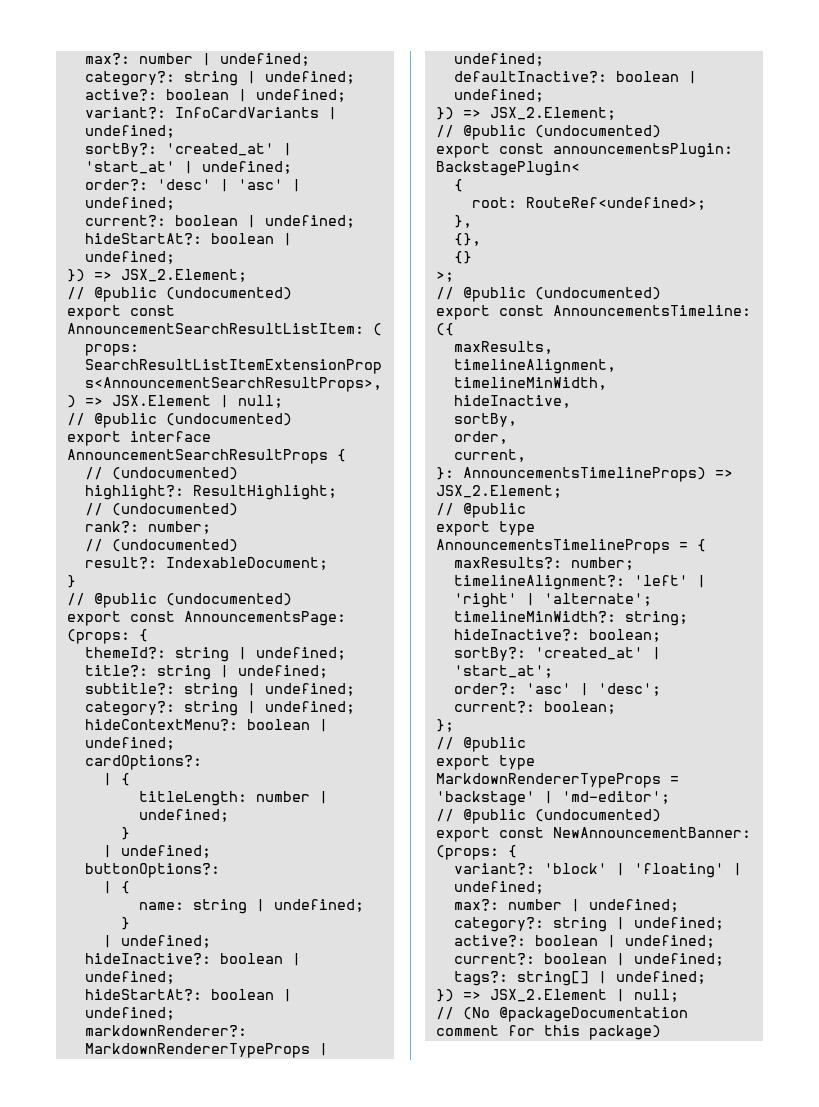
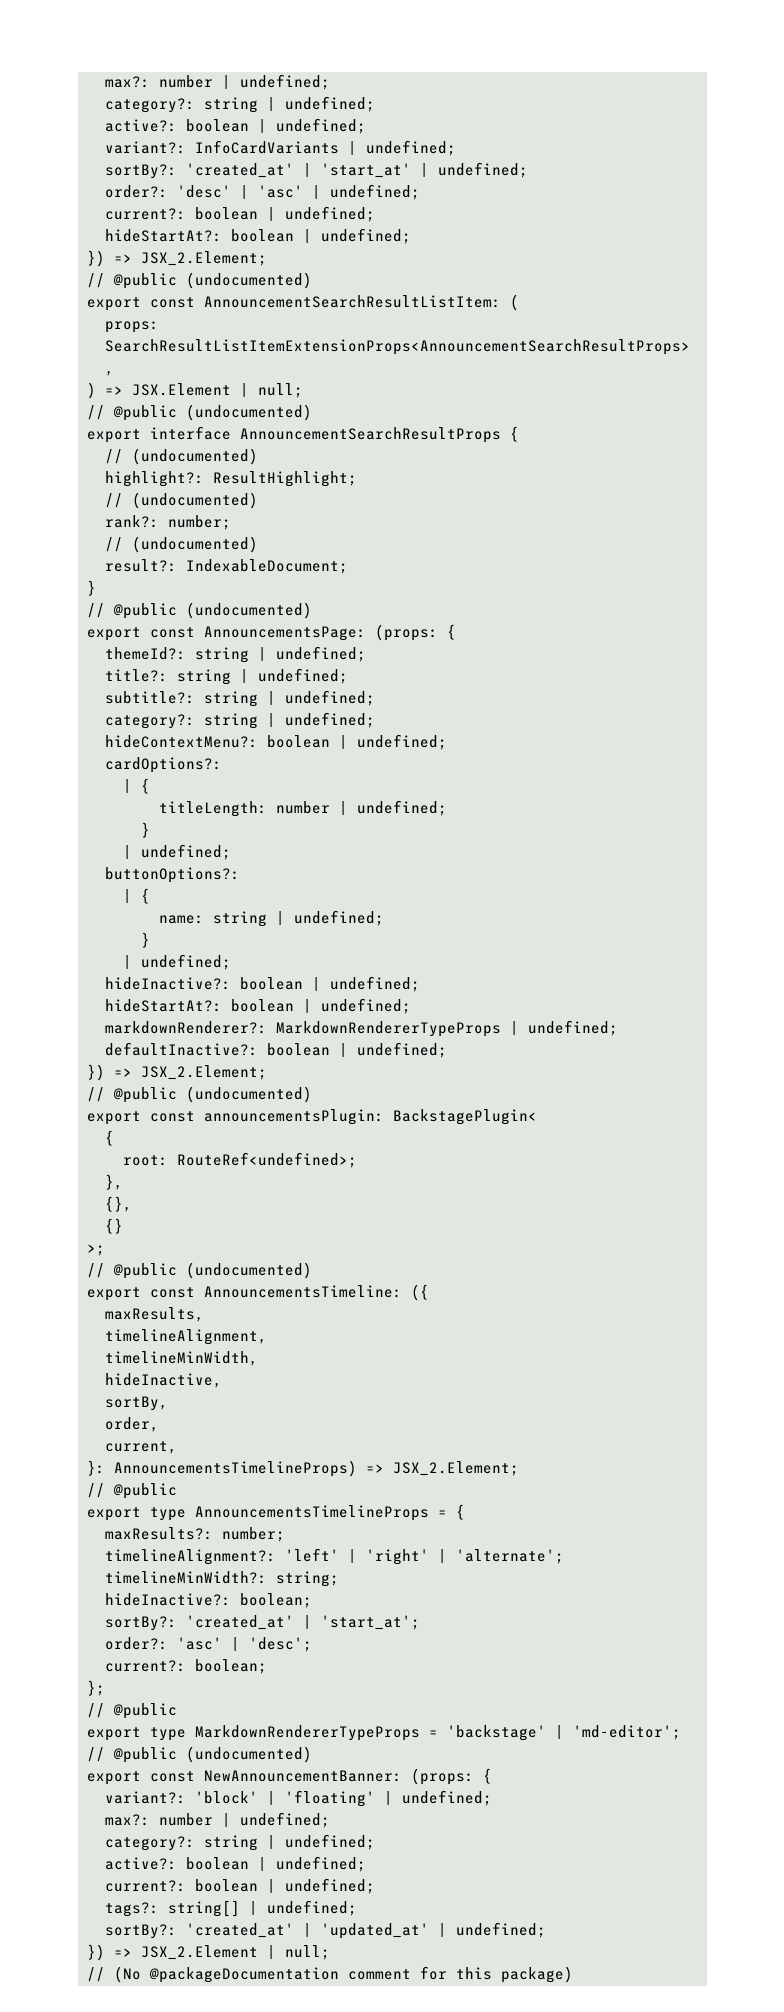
+ sortBy?: 'created_at' | 'updated_at' | undefined;

